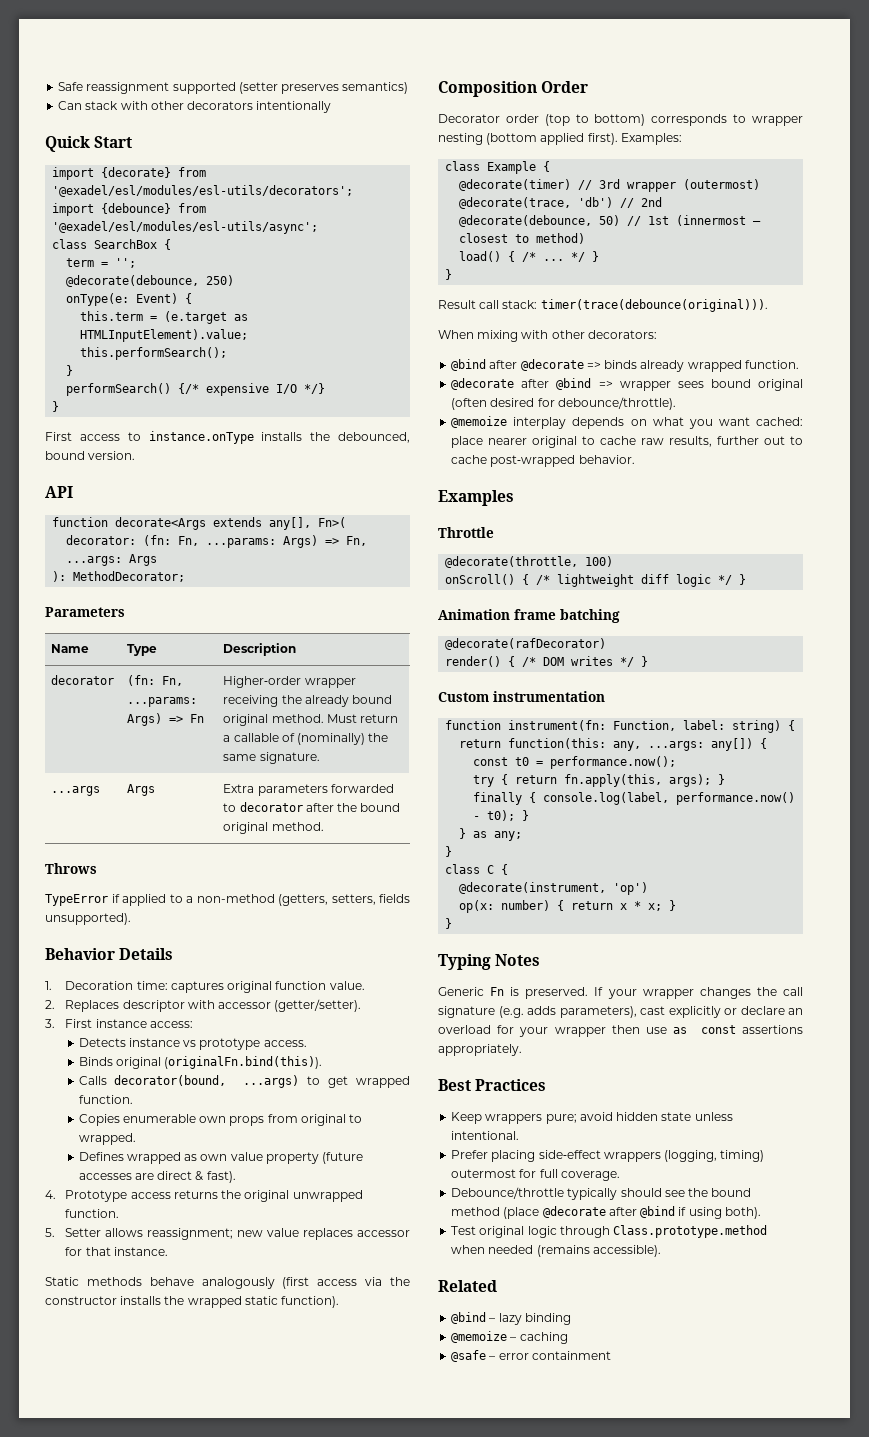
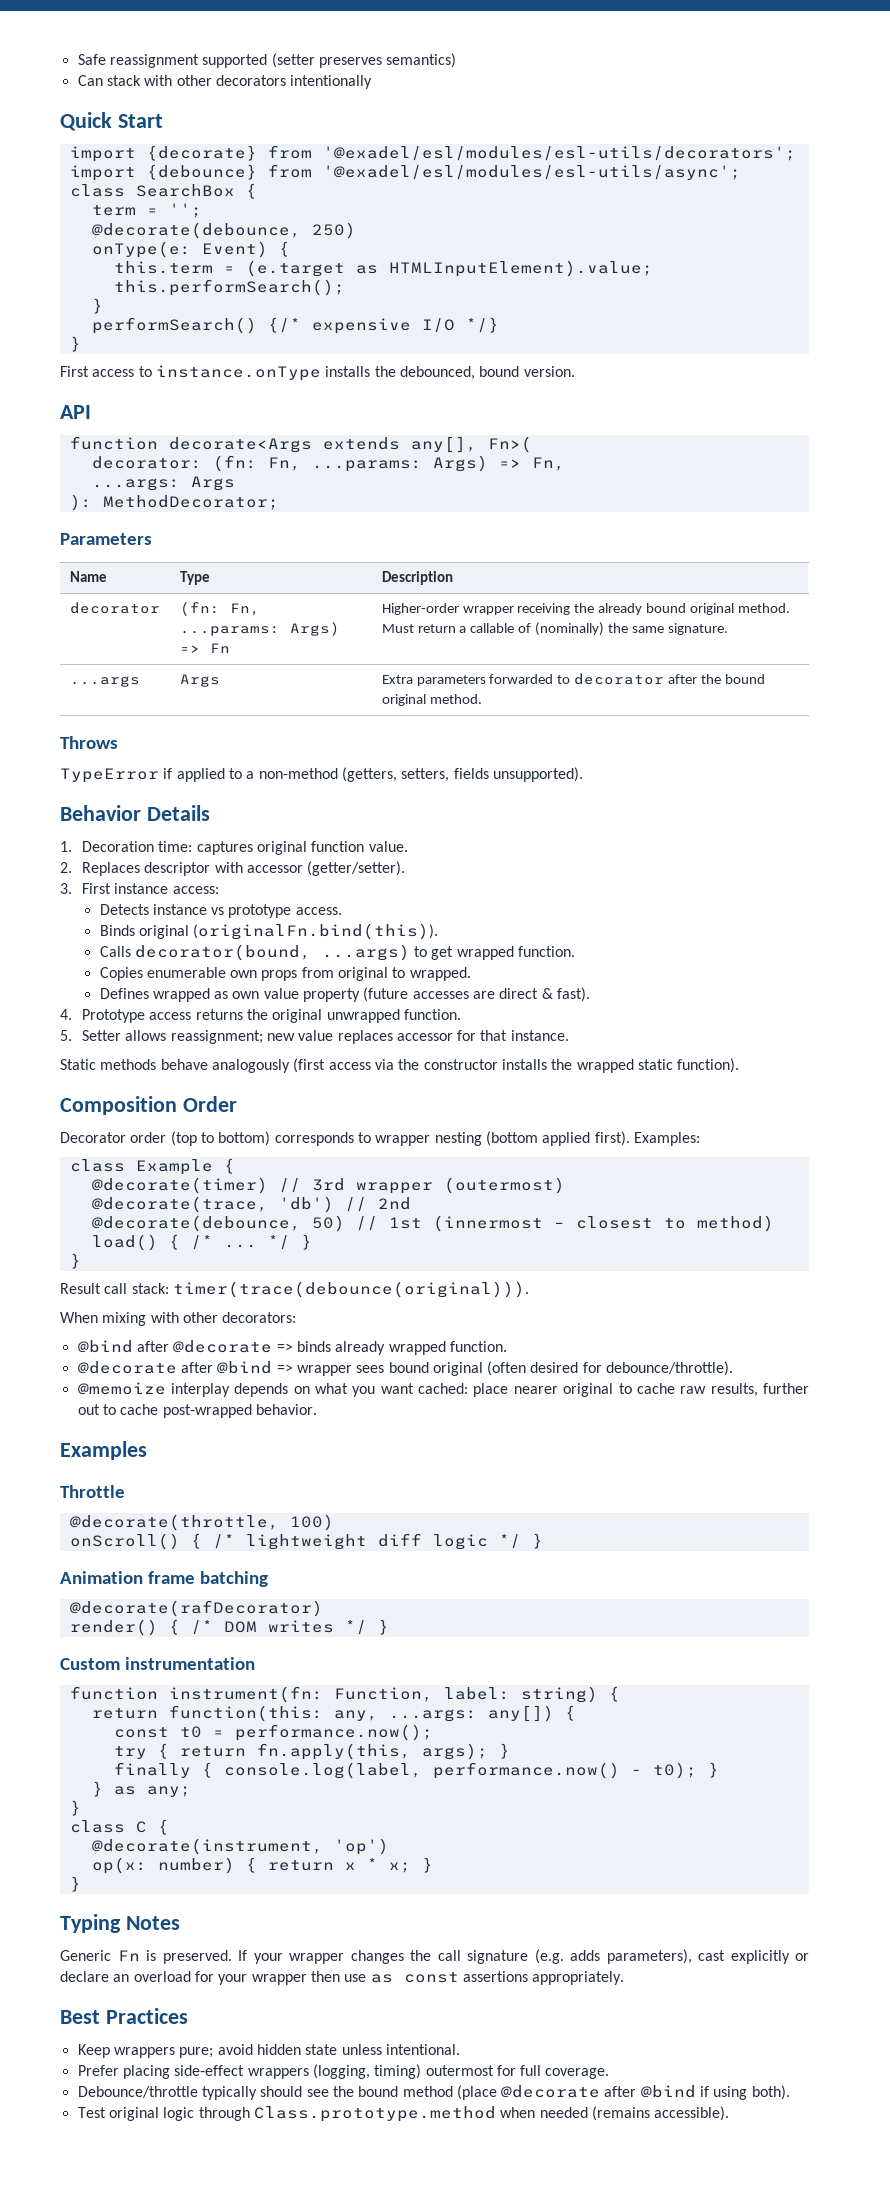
- Related
- @bind – lazy binding
- @memoize – caching
- @safe – error containment

